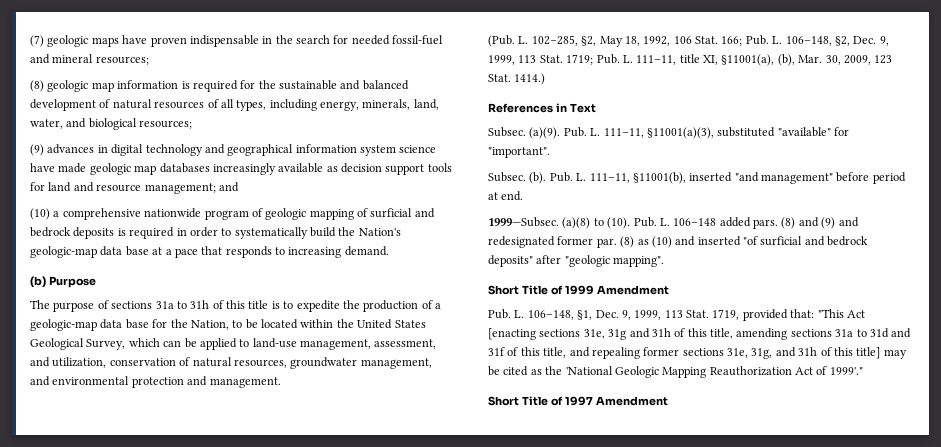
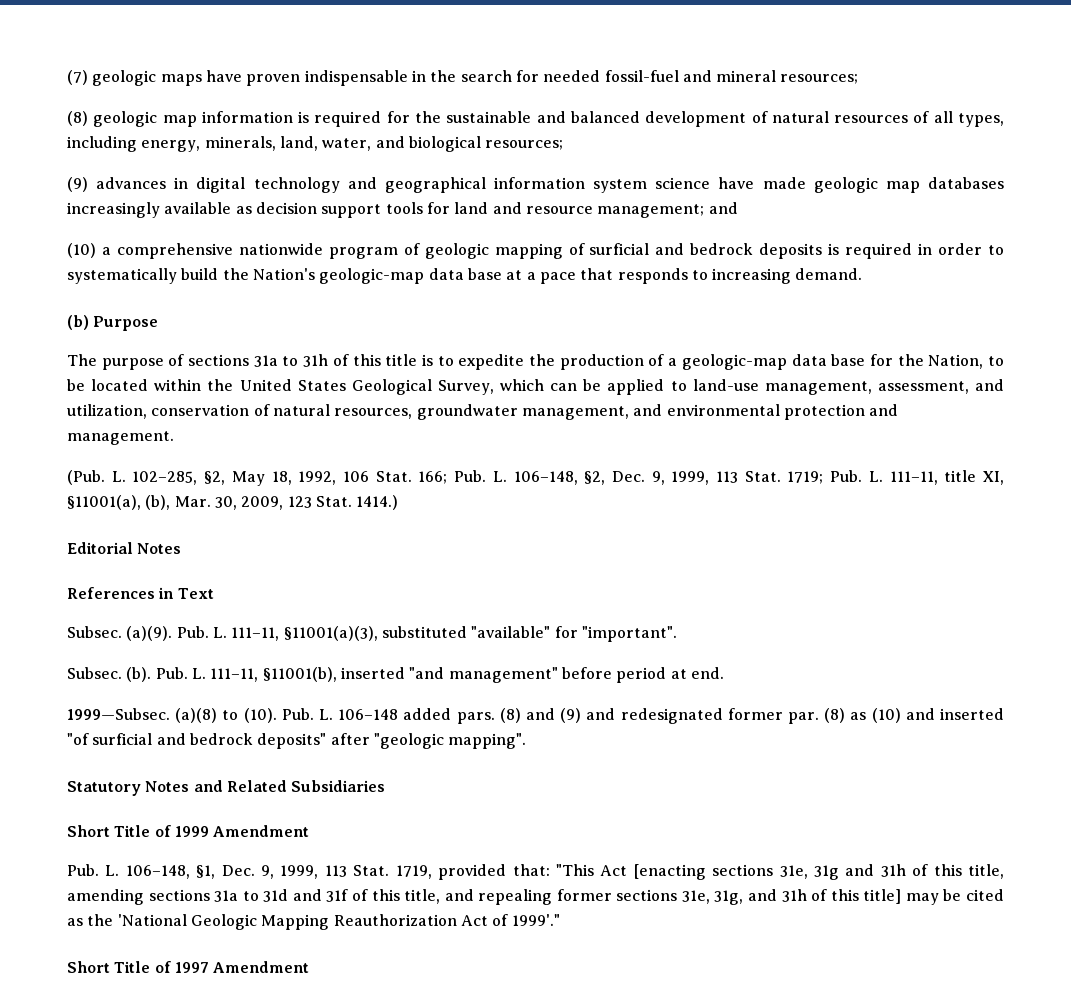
+ Editorial Notes
+ Statutory Notes and Related Subsidiaries

